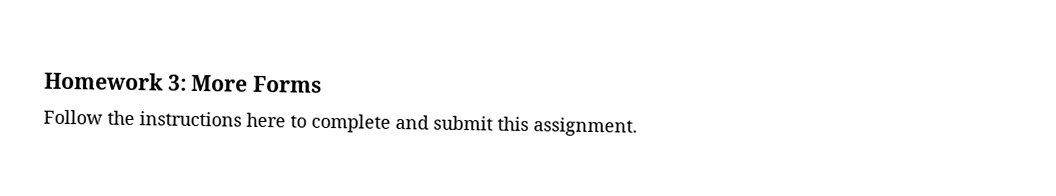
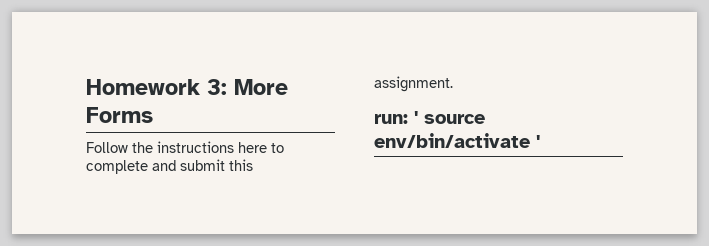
+ run: ' source env/bin/activate '

